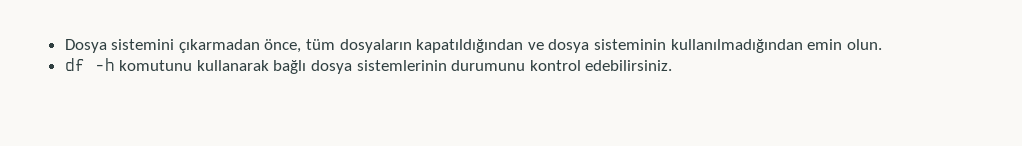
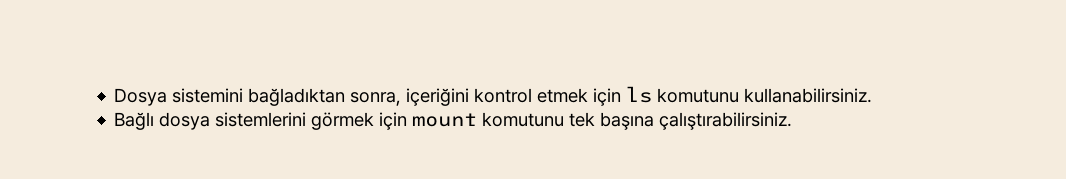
- Dosya sistemini çıkarmadan önce, tüm dosyaların kapatıldığından ve dosya sisteminin kullanılmadığından emin olun.
- df -h komutunu kullanarak bağlı dosya sistemlerinin durumunu kontrol edebilirsiniz.
+ Dosya sistemini bağladıktan sonra, içeriğini kontrol etmek için ls komutunu kullanabilirsiniz.
+ Bağlı dosya sistemlerini görmek için mount komutunu tek başına çalıştırabilirsiniz.

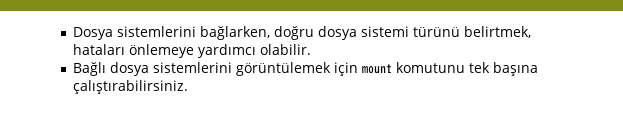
- Dosya sistemini bağladıktan sonra, içeriğini kontrol etmek için ls komutunu kullanabilirsiniz.
+ Dosya sistemlerini bağlarken, doğru dosya sistemi türünü belirtmek, hataları önlemeye yardımcı olabilir.
- Bağlı dosya sistemlerini görmek için mount komutunu tek başına çalıştırabilirsiniz.
+ Bağlı dosya sistemlerini görüntülemek için mount komutunu tek başına çalıştırabilirsiniz.

